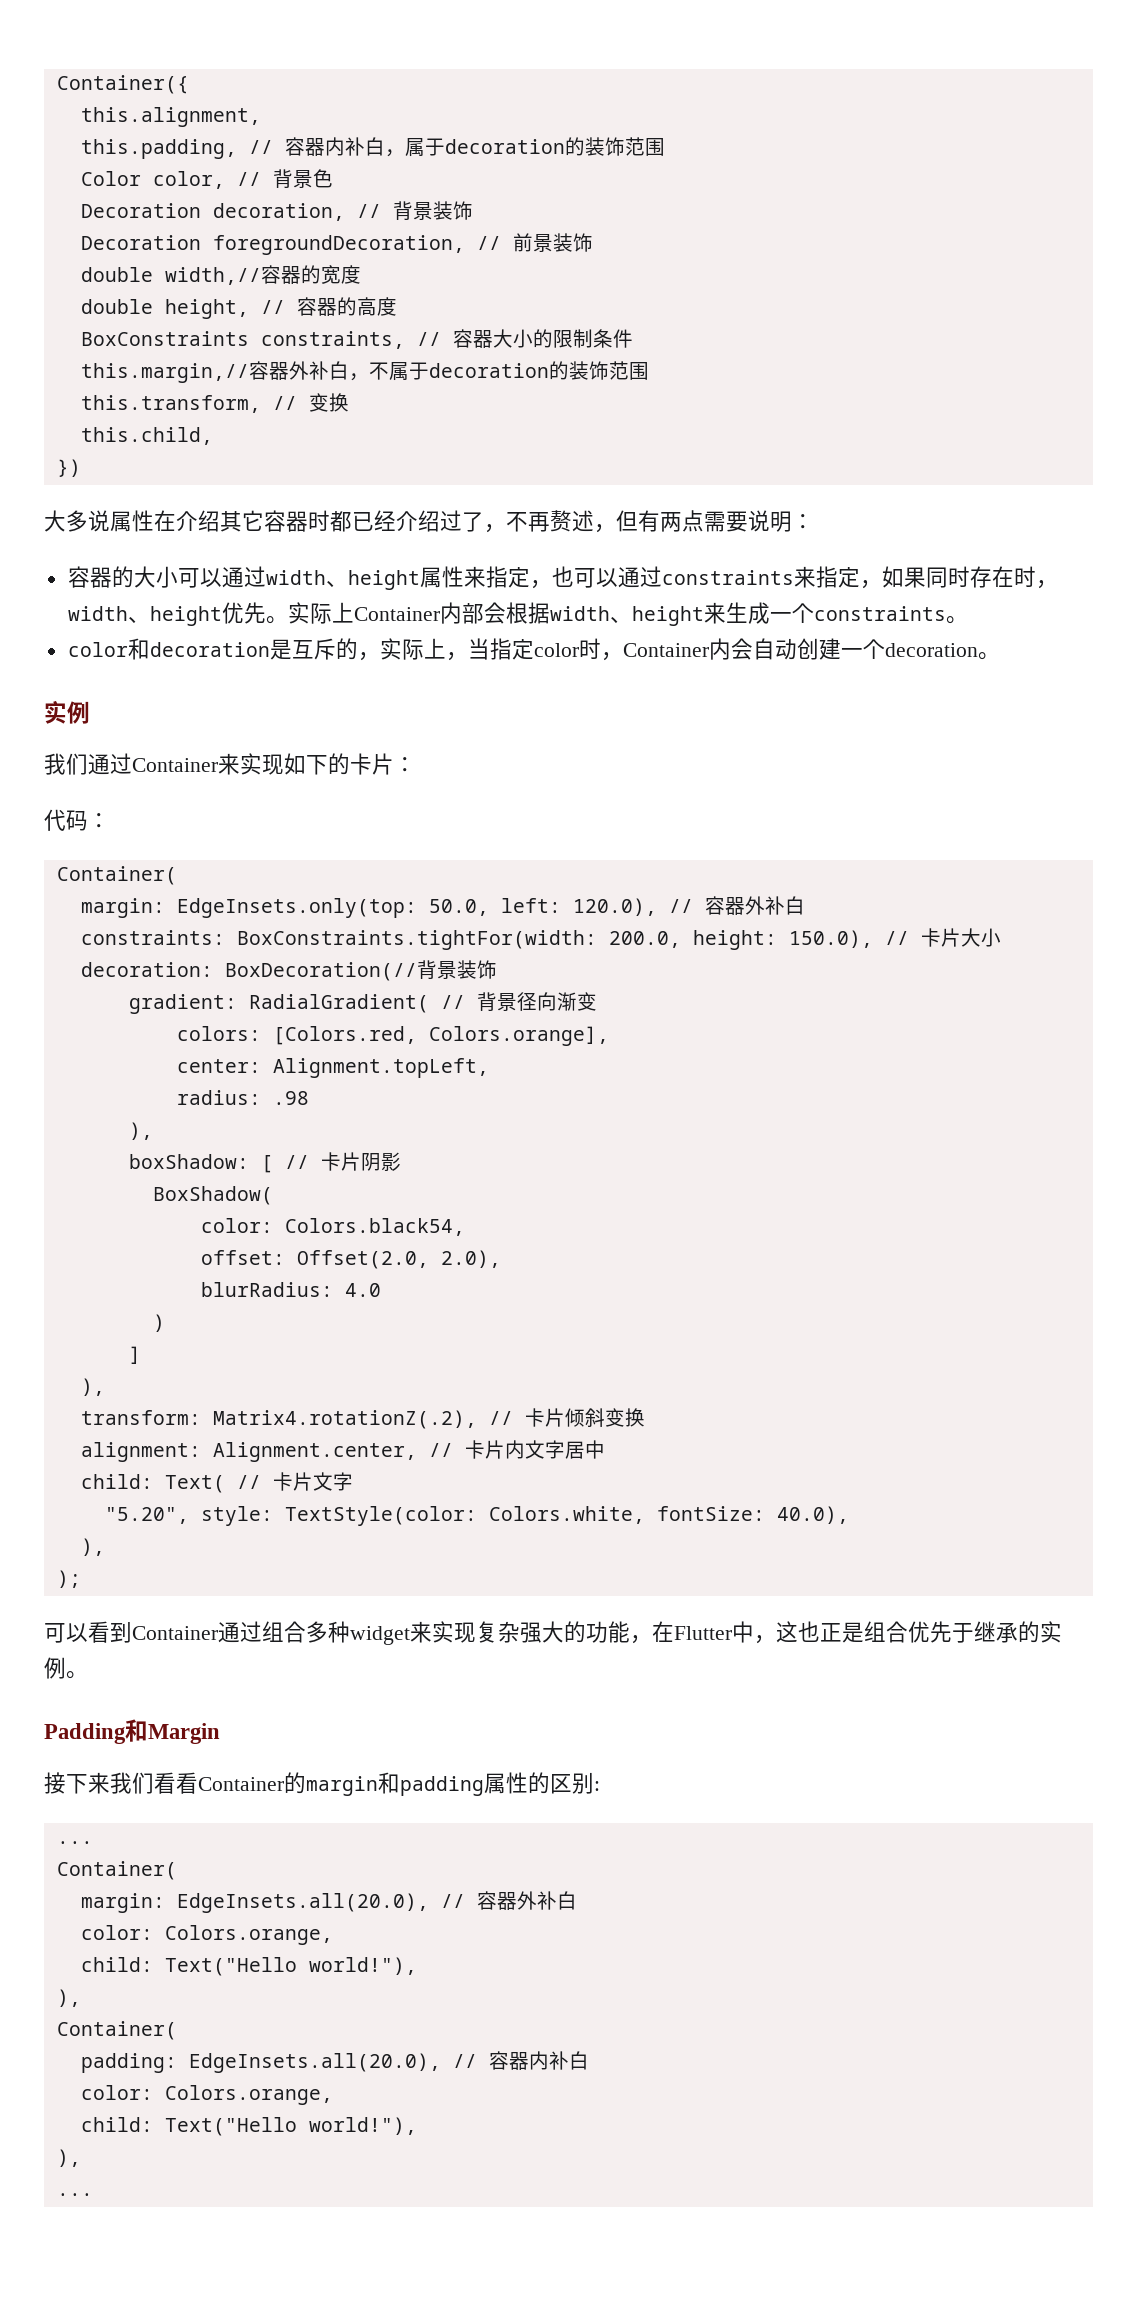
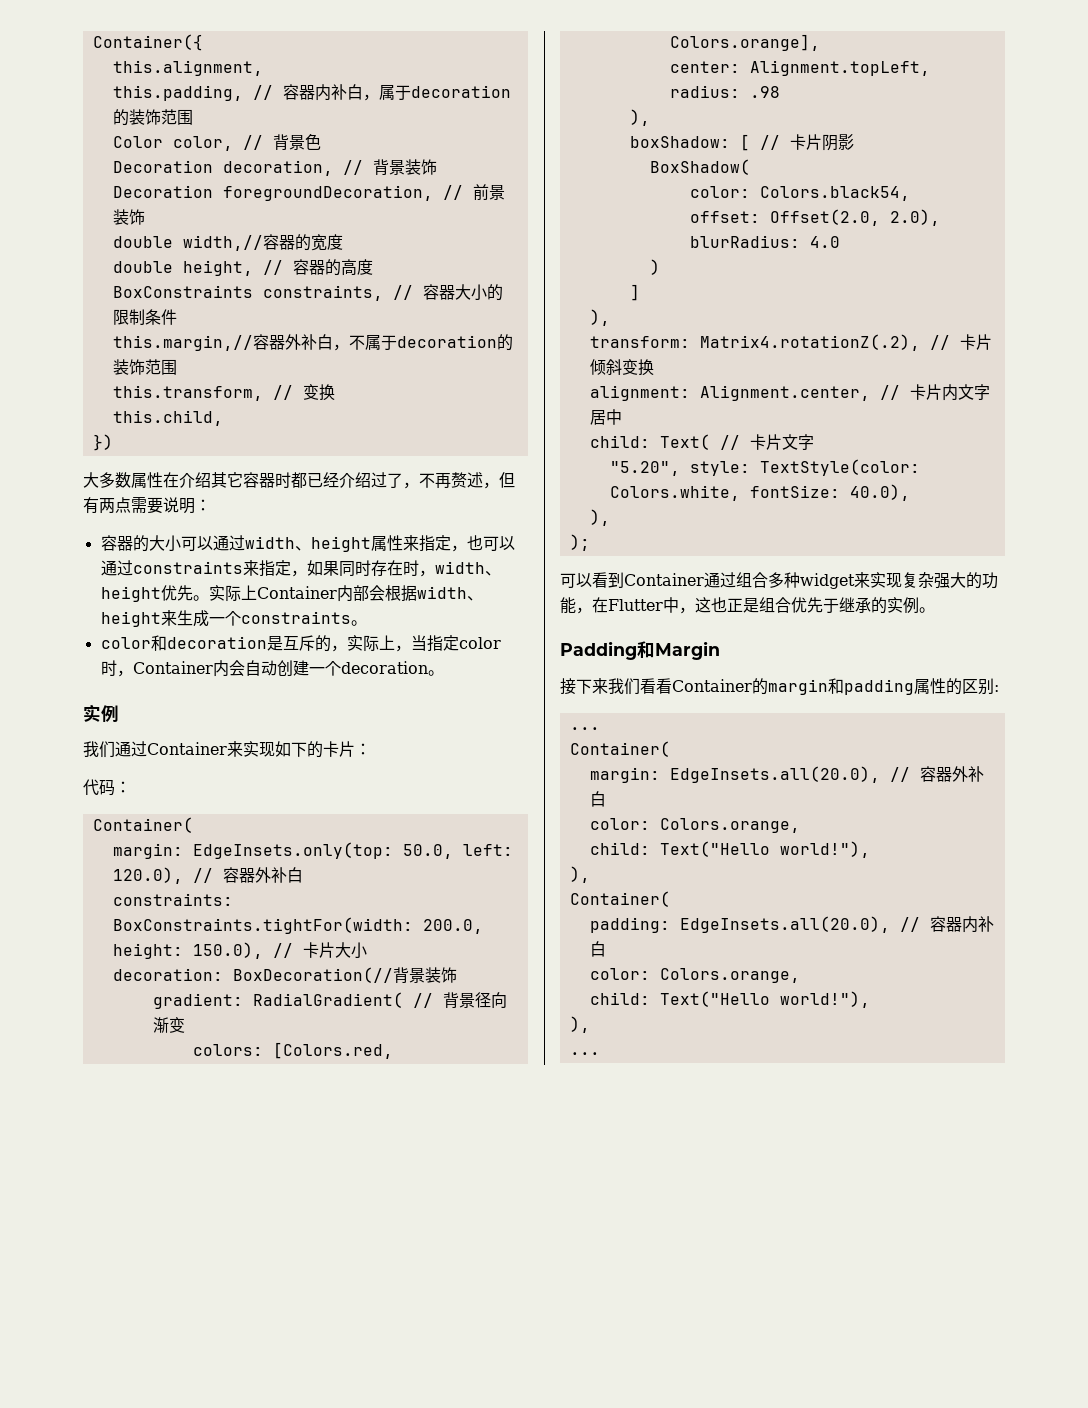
- 大多说属性在介绍其它容器时都已经介绍过了，不再赘述，但有两点需要说明：
+ 大多数属性在介绍其它容器时都已经介绍过了，不再赘述，但有两点需要说明：

